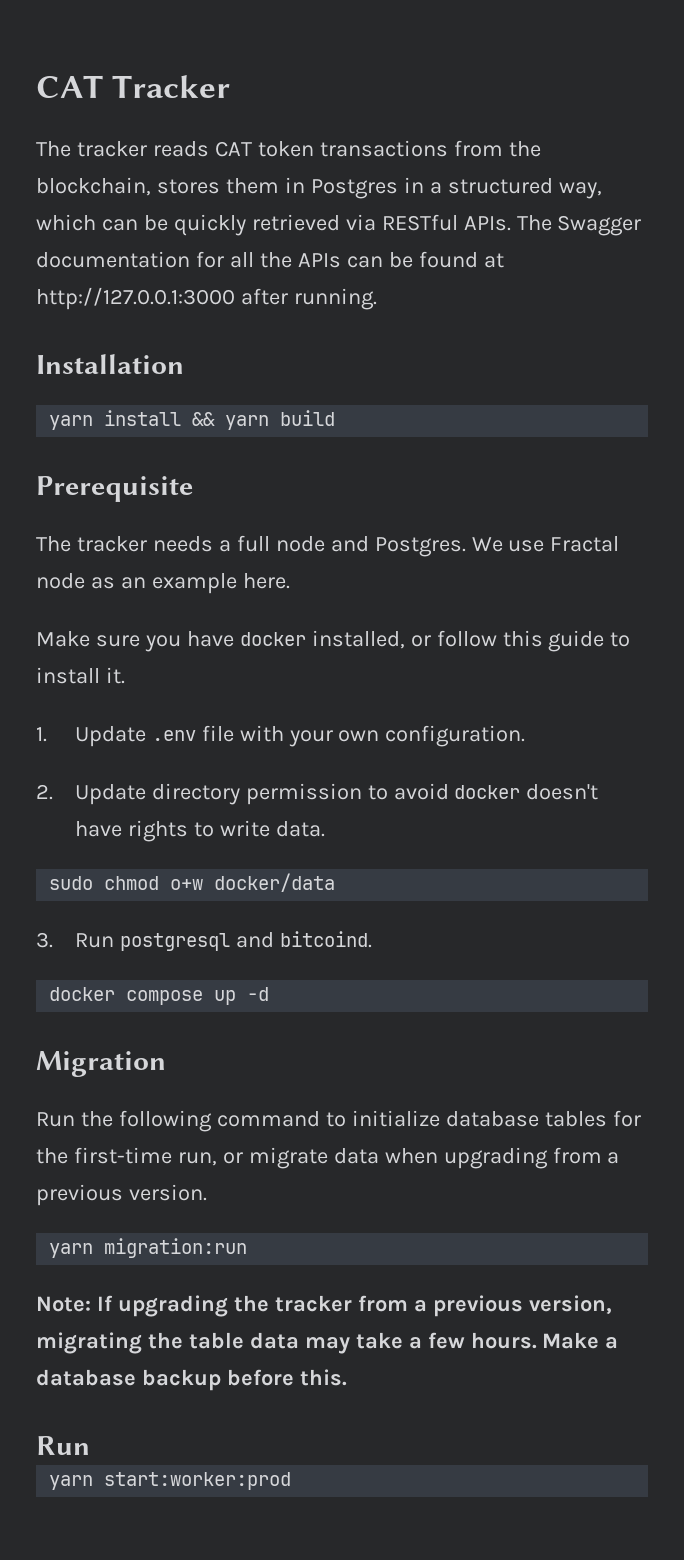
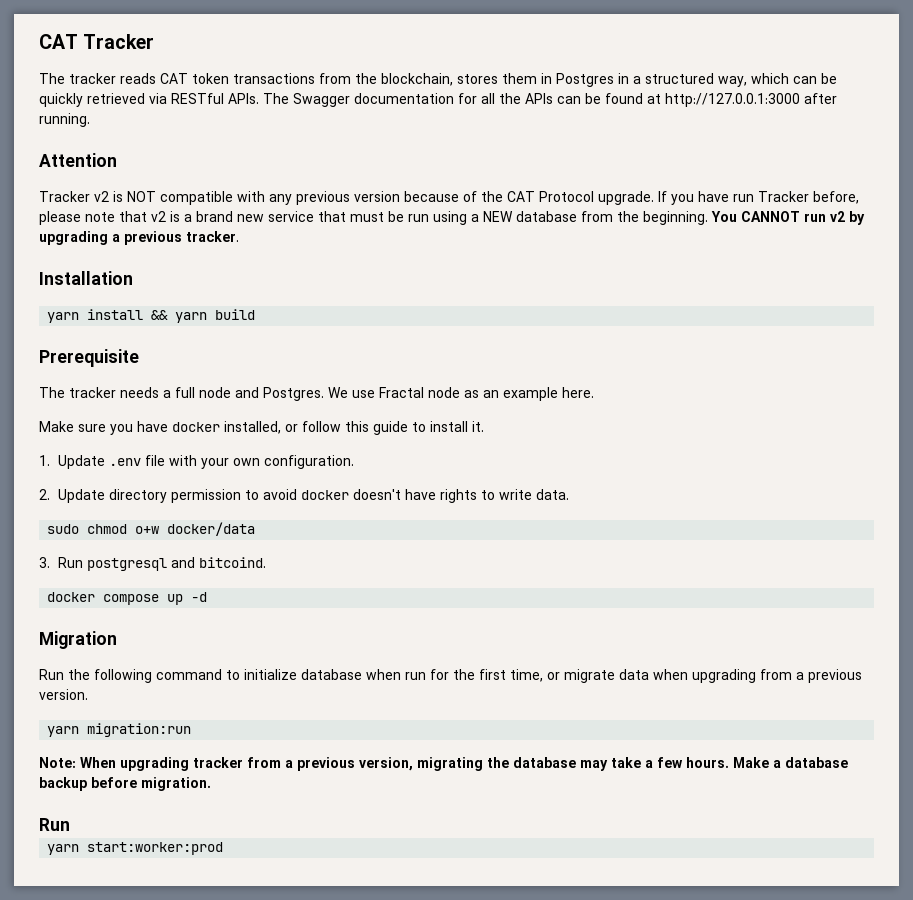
+ Attention
+ Tracker v2 is NOT compatible with any previous version because of the CAT Protocol upgrade. If you have run Tracker before, please note that v2 is a brand new service that must be run using a NEW database from the beginning. You CANNOT run v2 by upgrading a previous tracker.
- Run the following command to initialize database tables for the first-time run, or migrate data when upgrading from a previous version.
+ Run the following command to initialize database when run for the first time, or migrate data when upgrading from a previous version.
- Note: If upgrading the tracker from a previous version, migrating the table data may take a few hours.
+ Note: When upgrading tracker from a previous version, migrating the database may take a few hours.
- Make a database backup before this.
+ Make a database backup before migration.

